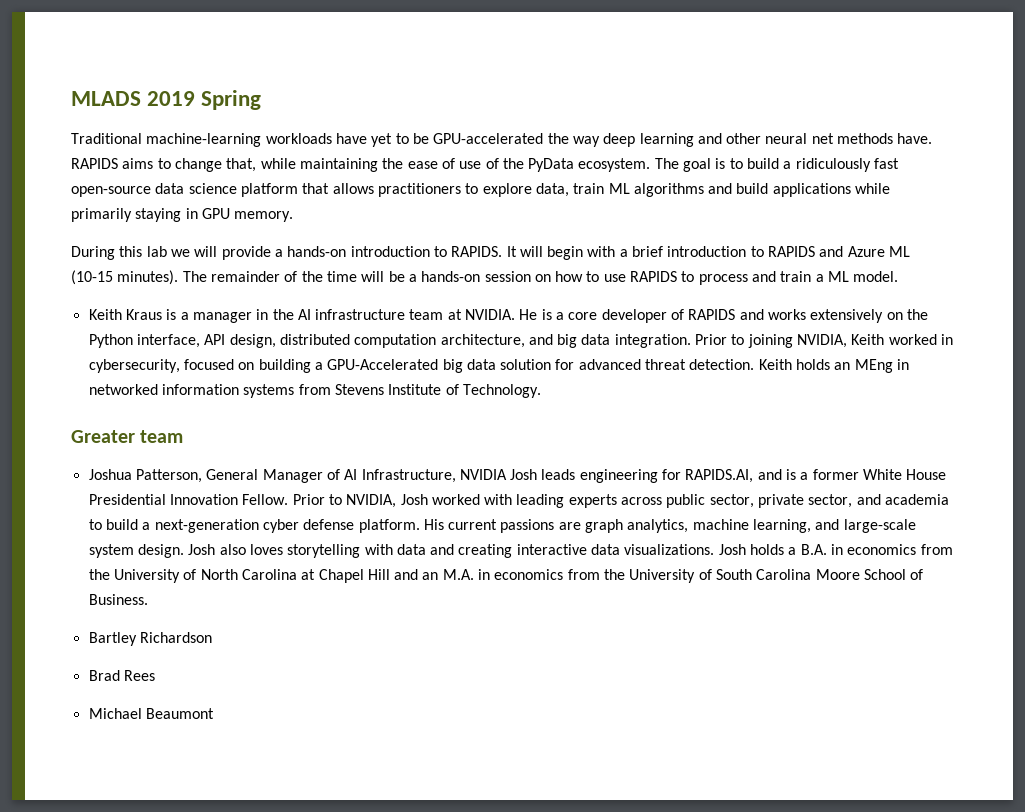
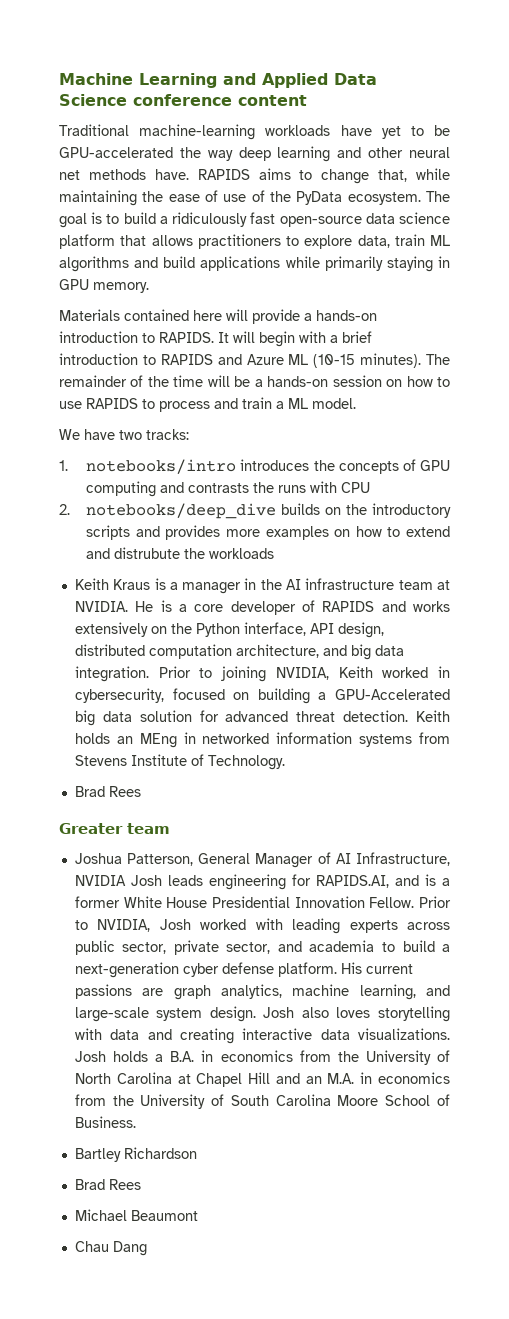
- MLADS 2019 Spring
+ Machine Learning and Applied Data Science conference content
- During this lab we will provide a hands-on introduction to RAPIDS.
+ Materials contained here will provide a hands-on introduction to RAPIDS.
+ We have two tracks:
+ 1. notebooks/intro introduces the concepts of GPU computing and contrasts the runs with CPU
+ 2. notebooks/deep_dive builds on the introductory scripts and provides more examples on how to extend and distrubute the workloads
  Keith holds an MEng in networked information systems from Stevens Institute of Technology.
+ Brad Rees
+ Chau Dang

